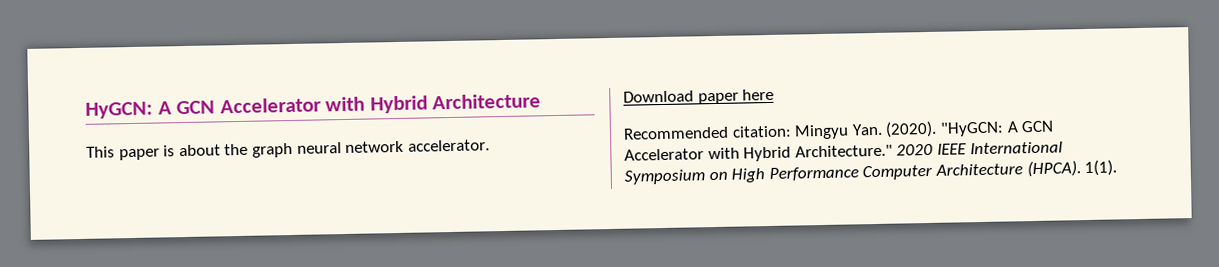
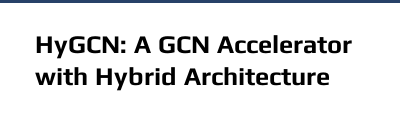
- This paper is about the graph neural network accelerator.
- Download paper here
- Recommended citation: Mingyu Yan. (2020). "HyGCN: A GCN Accelerator with Hybrid Architecture." 2020 IEEE International Symposium on High Performance Computer Architecture (HPCA). 1(1).

